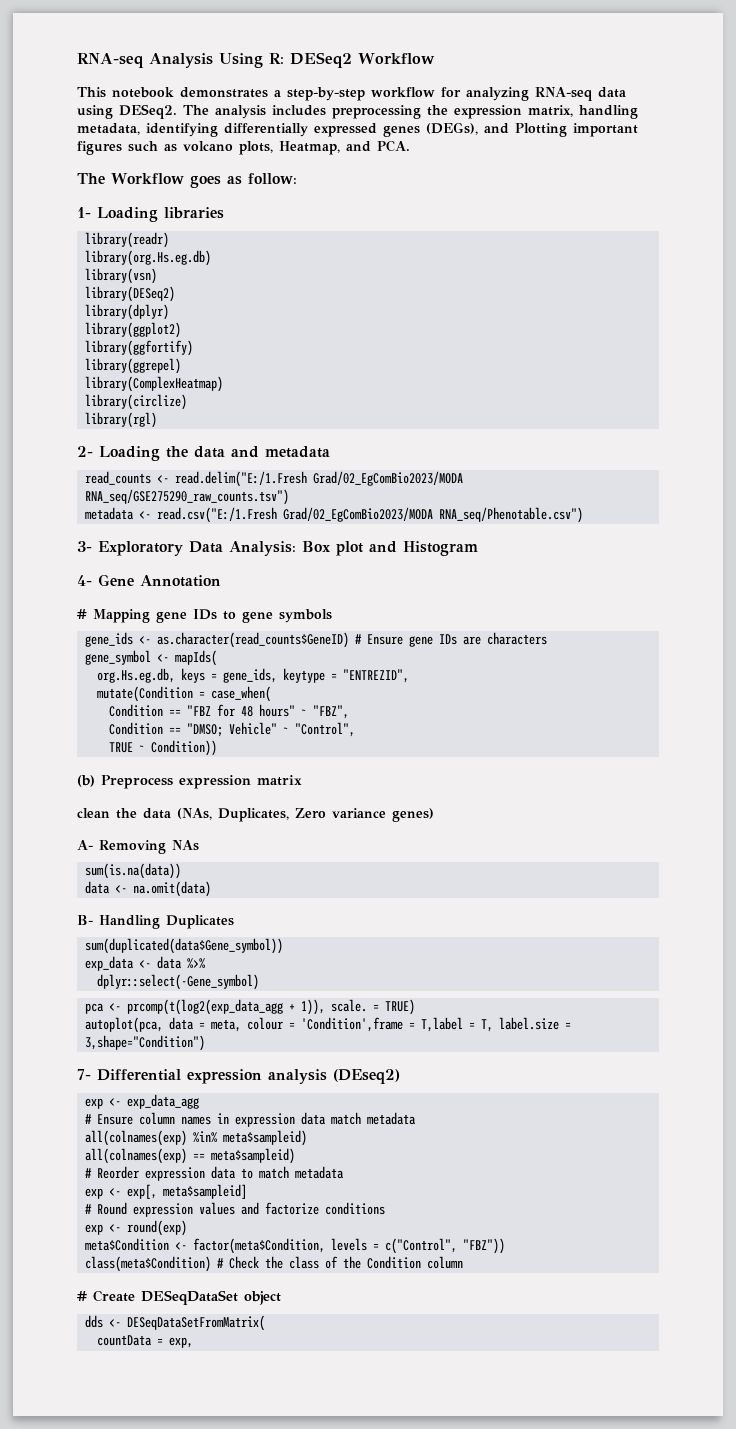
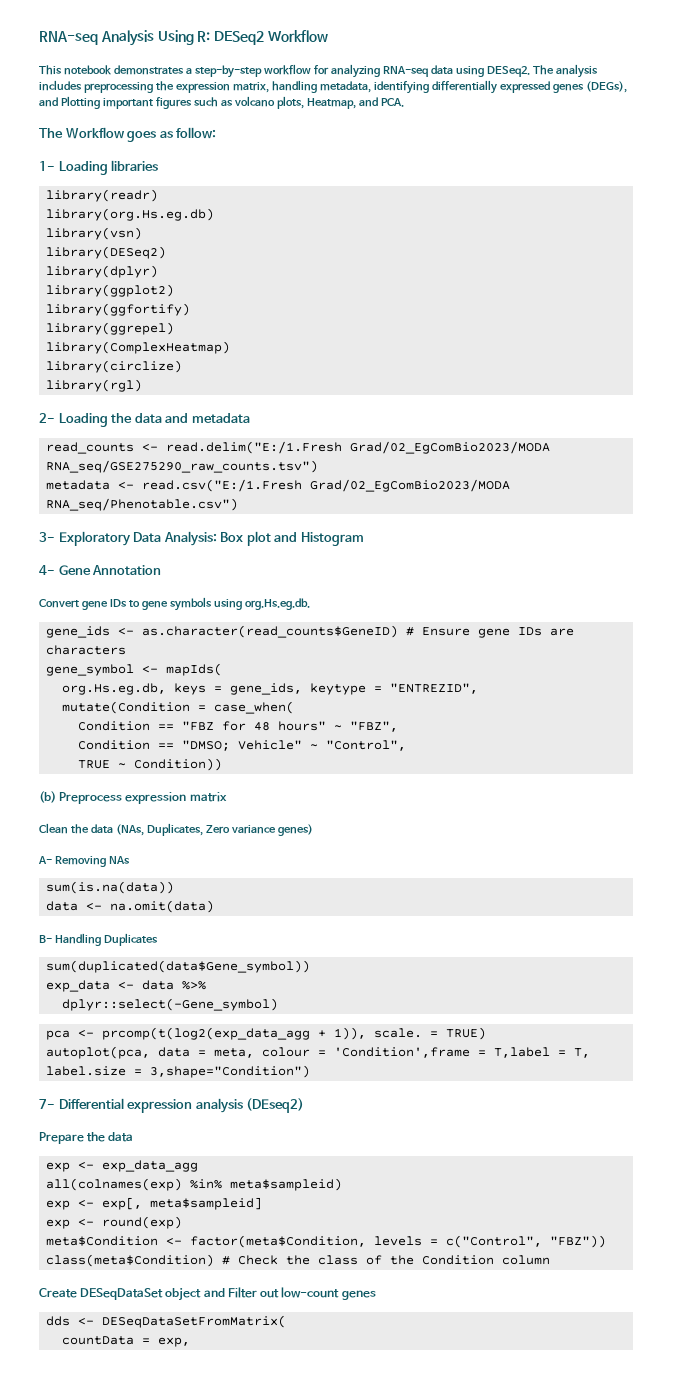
- # Mapping gene IDs to gene symbols
+ Convert gene IDs to gene symbols using org.Hs.eg.db.
- clean the data (NAs, Duplicates, Zero variance genes)
+ Clean the data (NAs, Duplicates, Zero variance genes)
+ Prepare the data
- # Ensure column names in expression data match metadata
  all(colnames(exp) %in% meta$sampleid)
- all(colnames(exp) == meta$sampleid)
- # Reorder expression data to match metadata
  exp <- exp[, meta$sampleid]
- # Round expression values and factorize conditions
- # Create DESeqDataSet object
+ Create DESeqDataSet object and Filter out low-count genes

